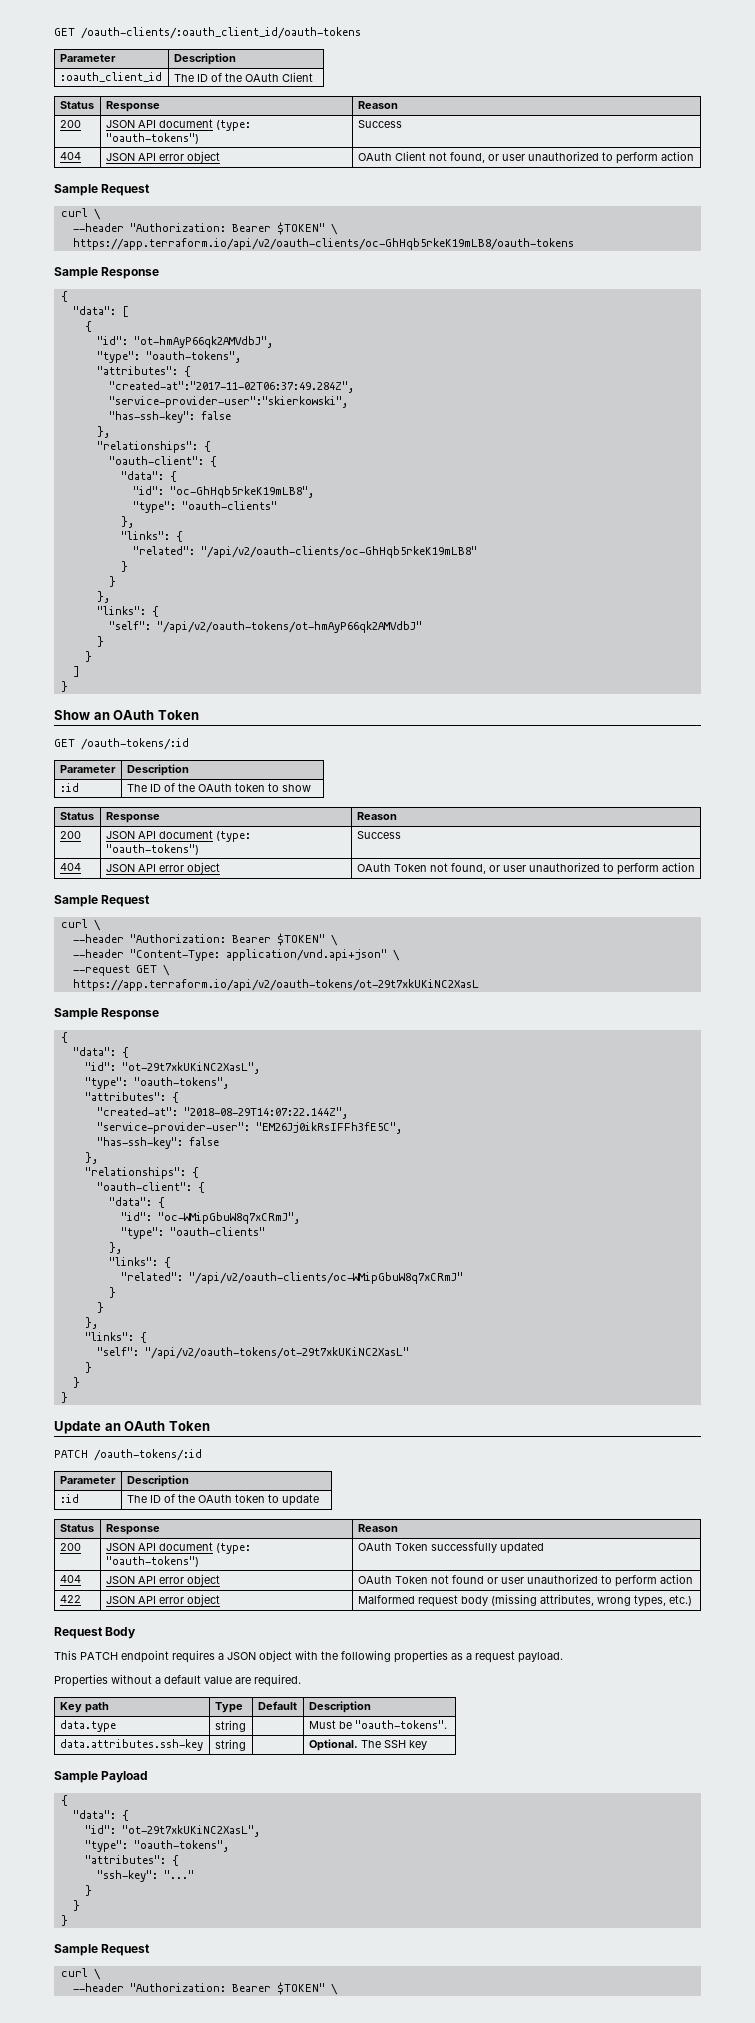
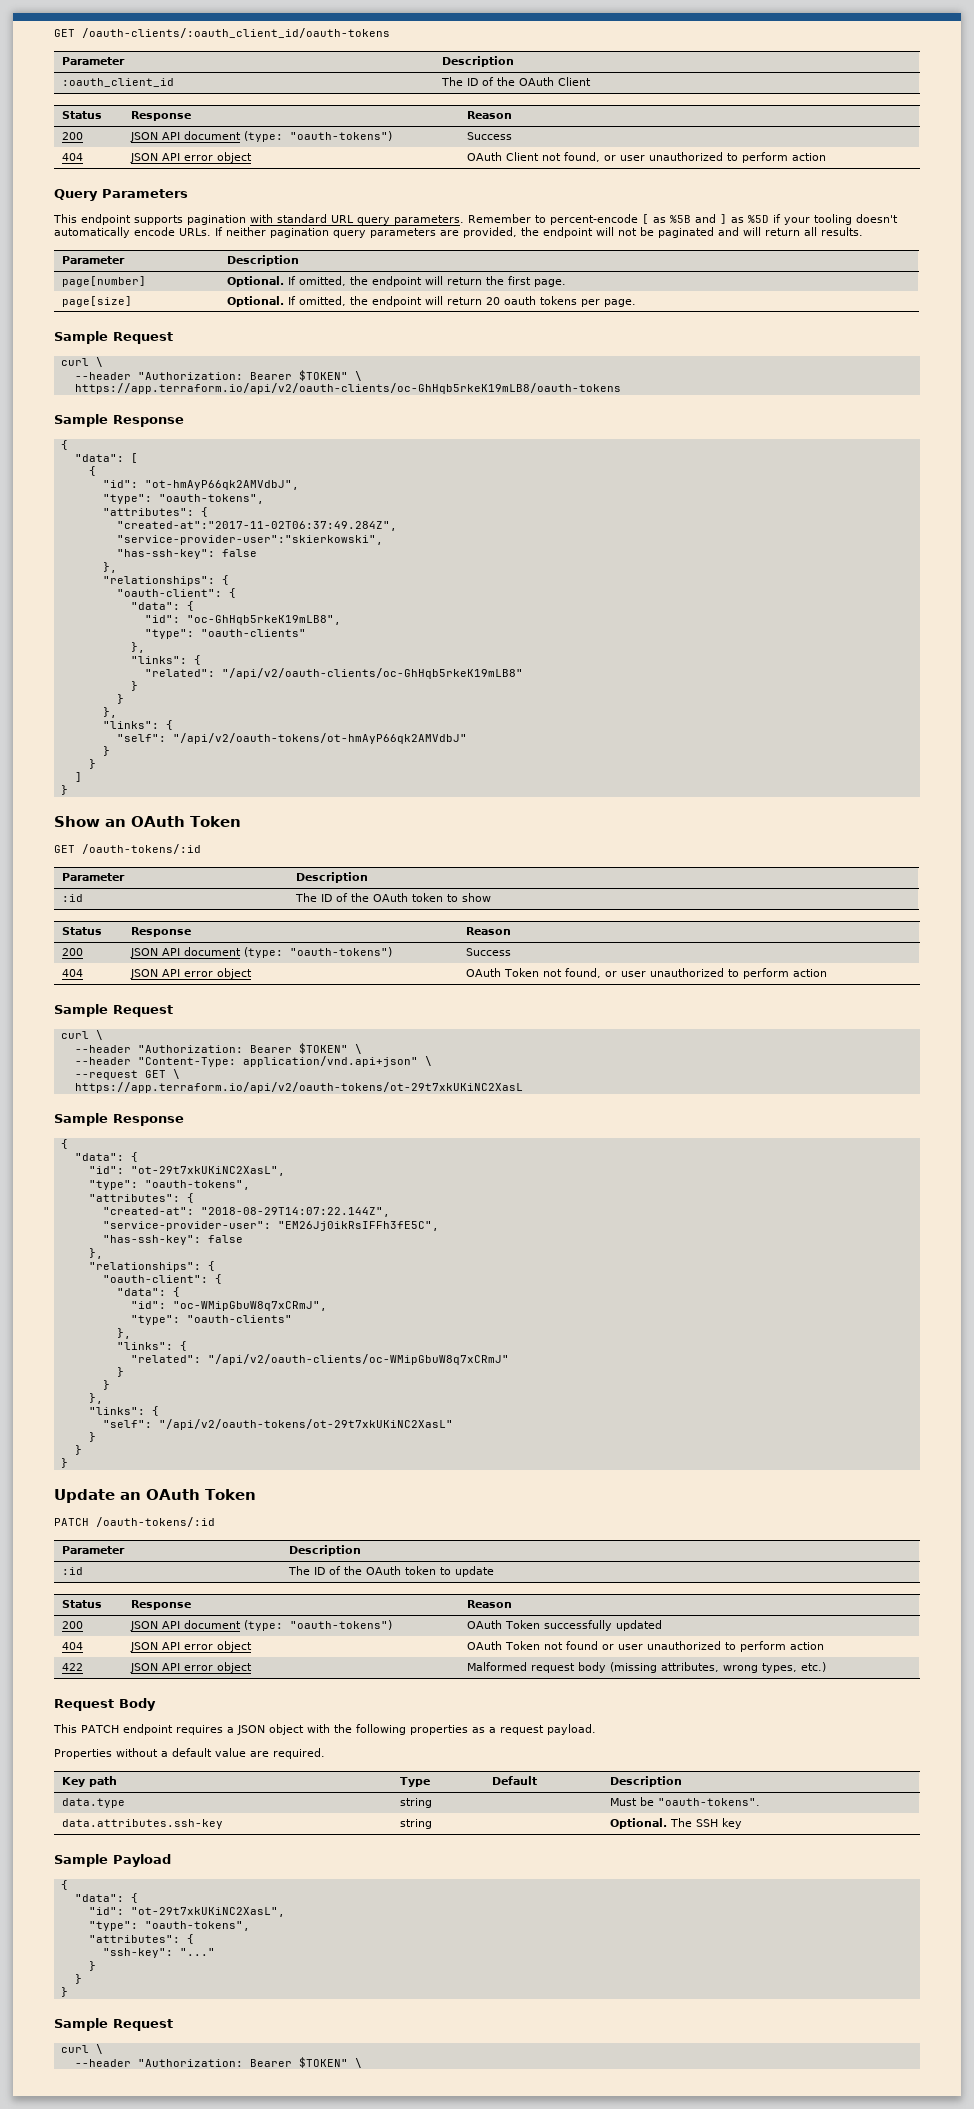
+ Query Parameters
+ This endpoint supports pagination with standard URL query parameters. Remember to percent-encode [ as %5B and ] as %5D if your tooling doesn't automatically encode URLs. If neither pagination query parameters are provided, the endpoint will not be paginated and will return all results.
+ Parameter | Description
+ page[number] | Optional. If omitted, the endpoint will return the first page.
+ page[size] | Optional. If omitted, the endpoint will return 20 oauth tokens per page.

